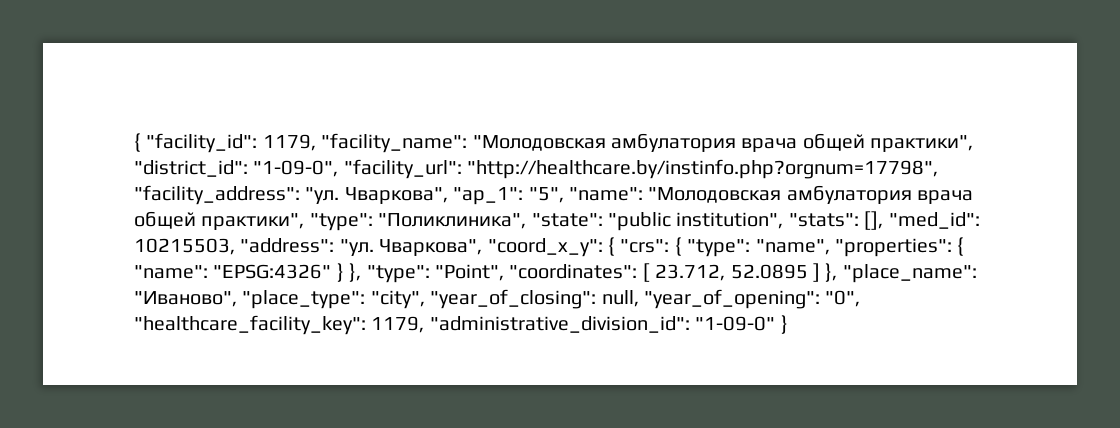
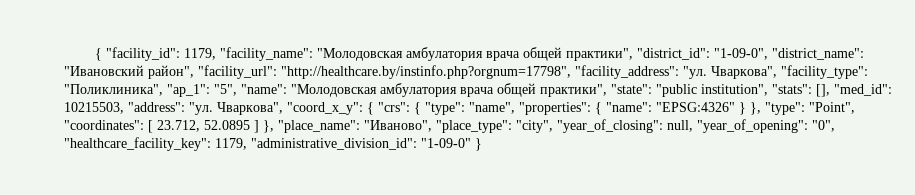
- "1-09-0", "facility_url":
+ "1-09-0", "district_name": "Ивановский район", "facility_url":
- "ул. Чваркова", "ap_1":
+ "ул. Чваркова", "facility_type": "Поликлиника", "ap_1":
- "Молодовская амбулатория врача общей практики", "type": "Поликлиника", "state":
+ "Молодовская амбулатория врача общей практики", "state":

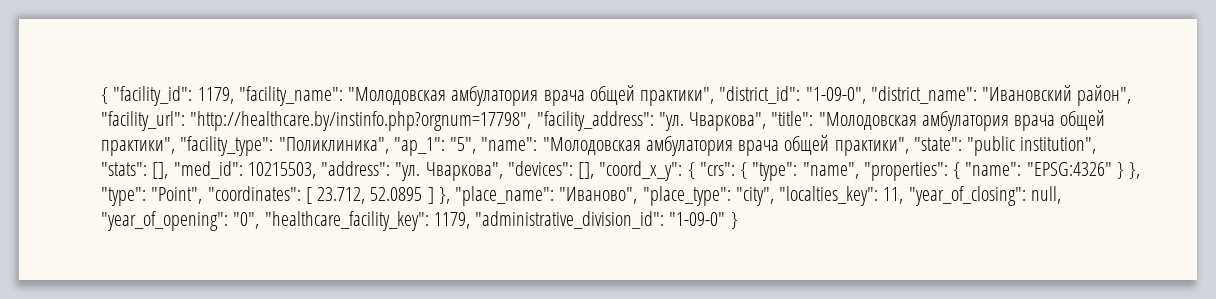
- "ул. Чваркова", "facility_type":
+ "ул. Чваркова", "title": "Молодовская амбулатория врача общей практики", "facility_type":
- "ул. Чваркова", "coord_x_y":
+ "ул. Чваркова", "devices": [], "coord_x_y":
- "city", "year_of_closing":
+ "city", "localties_key": 11, "year_of_closing":

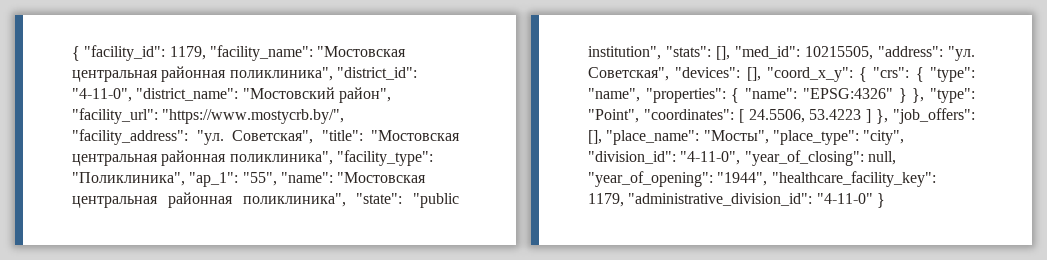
- { "facility_id": 1179, "facility_name": "Молодовская амбулатория врача общей практики", "district_id": "1-09-0", "district_name": "Ивановский район", "facility_url": "http://healthcare.by/instinfo.php?orgnum=17798", "facility_address": "ул. Чваркова", "title": "Молодовская амбулатория врача общей практики", "facility_type": "Поликлиника", "ap_1": "5", "name": "Молодовская амбулатория врача общей практики", "state": "public institution", "stats": [], "med_id": 10215503, "address": "ул. Чваркова", "devices": [], "coord_x_y": { "crs": { "type": "name", "properties": { "name": "EPSG:4326" } }, "type": "Point", "coordinates": [ 23.712, 52.0895 ] }, "place_name": "Иваново", "place_type": "city", "localties_key": 11, "year_of_closing": null, "year_of_opening": "0", "healthcare_facility_key": 1179, "administrative_division_id": "1-09-0" }
+ { "facility_id": 1179, "facility_name": "Мостовская центральная районная поликлиника", "district_id": "4-11-0", "district_name": "Мостовский район", "facility_url": "https://www.mostycrb.by/", "facility_address": "ул. Советская", "title": "Мостовская центральная районная поликлиника", "facility_type": "Поликлиника", "ap_1": "55", "name": "Мостовская центральная районная поликлиника", "state": "public institution", "stats": [], "med_id": 10215505, "address": "ул. Советская", "devices": [], "coord_x_y": { "crs": { "type": "name", "properties": { "name": "EPSG:4326" } }, "type": "Point", "coordinates": [ 24.5506, 53.4223 ] }, "job_offers": [], "place_name": "Мосты", "place_type": "city", "division_id": "4-11-0", "year_of_closing": null, "year_of_opening": "1944", "healthcare_facility_key": 1179, "administrative_division_id": "4-11-0" }

